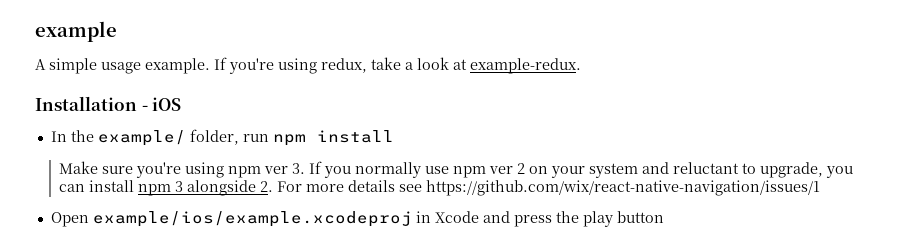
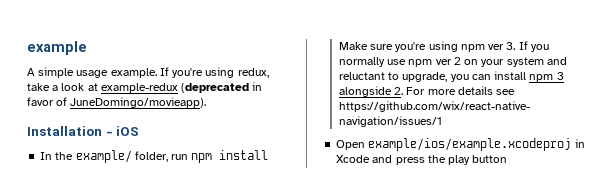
- If you're using redux, take a look at example-redux.
+ If you're using redux, take a look at example-redux (deprecated in favor of JuneDomingo/movieapp).

